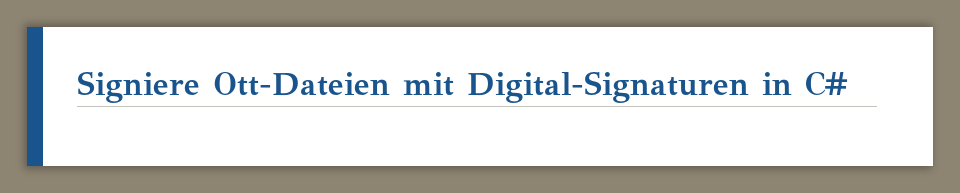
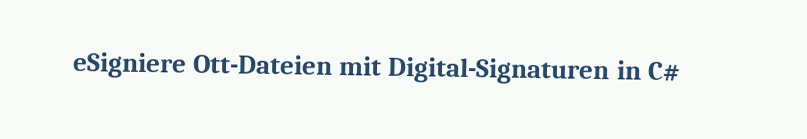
- Signiere Ott-Dateien mit Digital-Signaturen in C#
+ eSigniere Ott-Dateien mit Digital-Signaturen in C#

